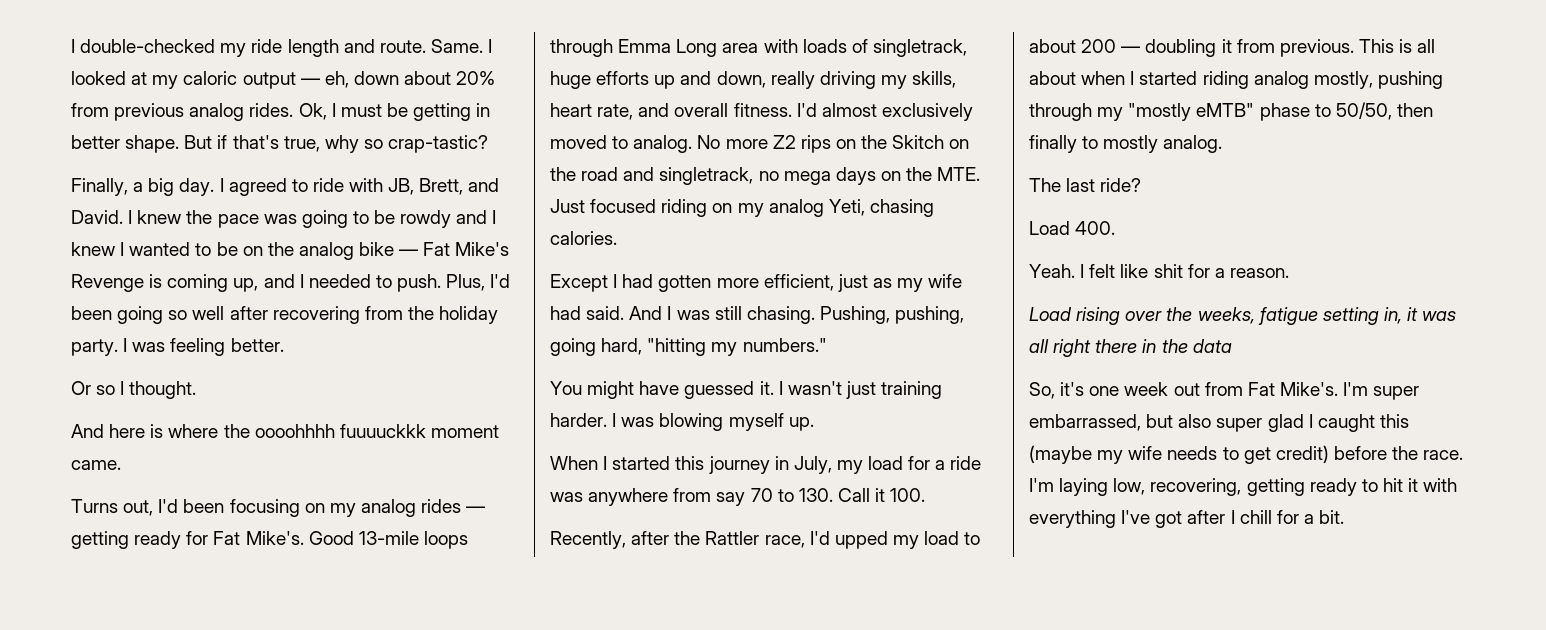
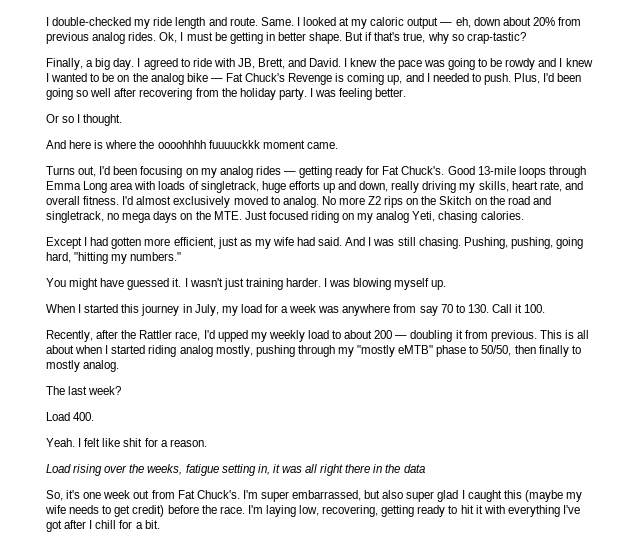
- I knew the pace was going to be rowdy and I knew I wanted to be on the analog bike — Fat Mike's Revenge is coming up, and I needed to push.
+ I knew the pace was going to be rowdy and I knew I wanted to be on the analog bike — Fat Chuck's Revenge is coming up, and I needed to push.
- Turns out, I'd been focusing on my analog rides — getting ready for Fat Mike's.
+ Turns out, I'd been focusing on my analog rides — getting ready for Fat Chuck's.
- When I started this journey in July, my load for a ride was anywhere from say 70 to 130. Call it 100.
+ When I started this journey in July, my load for a week was anywhere from say 70 to 130. Call it 100.
- Recently, after the Rattler race, I'd upped my load to about 200 — doubling it from previous.
+ Recently, after the Rattler race, I'd upped my weekly load to about 200 — doubling it from previous.
- The last ride?
+ The last week?
- So, it's one week out from Fat Mike's.
+ So, it's one week out from Fat Chuck's.

